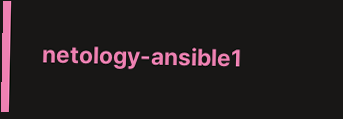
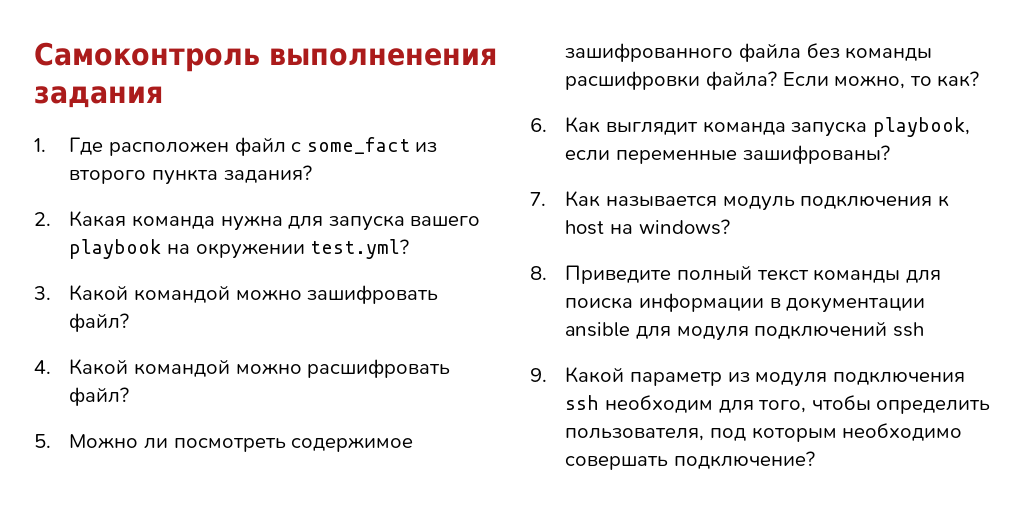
- netology-ansible1
+ Самоконтроль выполненения задания
+ 1. Где расположен файл с some_fact из второго пункта задания?
+ 2. Какая команда нужна для запуска вашего playbook на окружении test.yml?
+ 3. Какой командой можно зашифровать файл?
+ 4. Какой командой можно расшифровать файл?
+ 5. Можно ли посмотреть содержимое зашифрованного файла без команды расшифровки файла? Если можно, то как?
+ 6. Как выглядит команда запуска playbook, если переменные зашифрованы?
+ 7. Как называется модуль подключения к host на windows?
+ 8. Приведите полный текст команды для поиска информации в документации ansible для модуля подключений ssh
+ 9. Какой параметр из модуля подключения ssh необходим для того, чтобы определить пользователя, под которым необходимо совершать подключение?

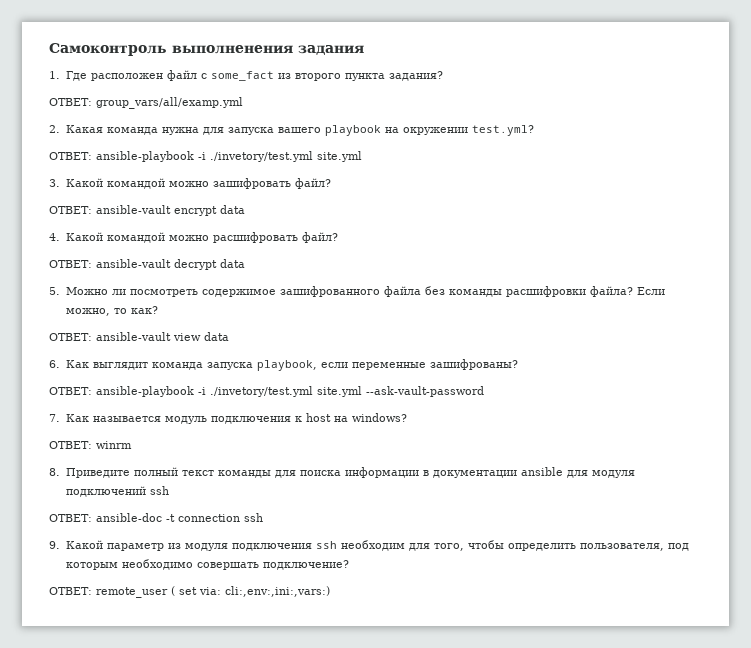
+ ОТВЕТ: group_vars/all/examp.yml
  2. Какая команда нужна для запуска вашего playbook на окружении test.yml?
+ ОТВЕТ: ansible-playbook -i ./invetory/test.yml site.yml
+ ОТВЕТ: ansible-vault encrypt data
+ ОТВЕТ: ansible-vault decrypt data
+ ОТВЕТ: ansible-vault view data
+ ОТВЕТ: ansible-playbook -i ./invetory/test.yml site.yml --ask-vault-password
+ ОТВЕТ: winrm
+ ОТВЕТ: ansible-doc -t connection ssh
+ ОТВЕТ: remote_user ( set via: cli:,env:,ini:,vars:)

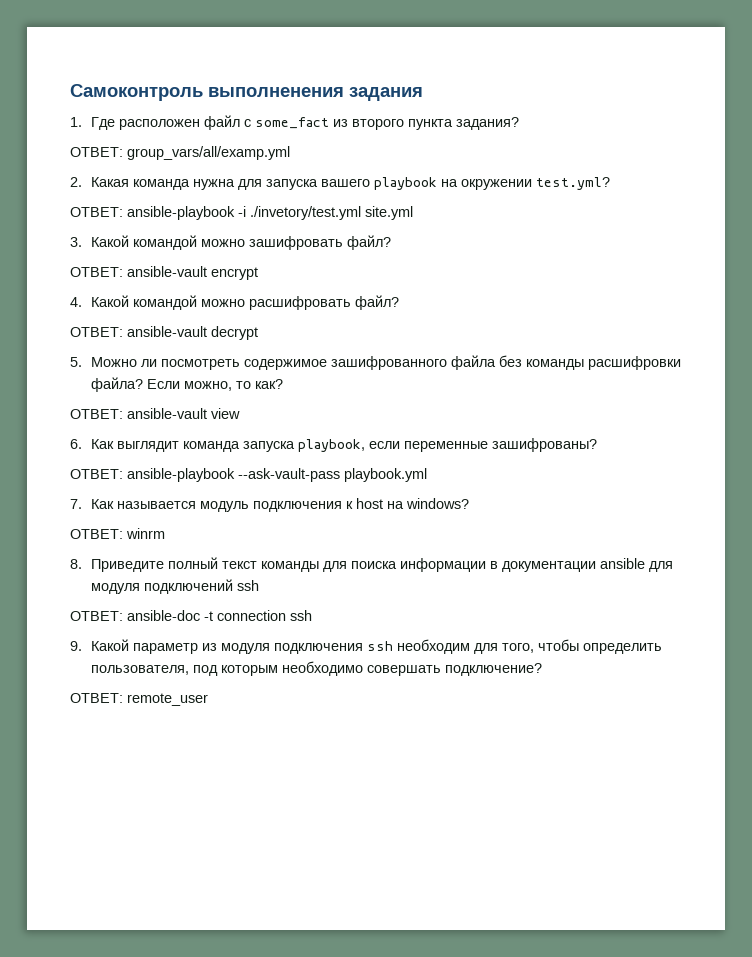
- ОТВЕТ: ansible-vault encrypt data
+ ОТВЕТ: ansible-vault encrypt
- ОТВЕТ: ansible-vault decrypt data
+ ОТВЕТ: ansible-vault decrypt
- ОТВЕТ: ansible-vault view data
+ ОТВЕТ: ansible-vault view
- ОТВЕТ: ansible-playbook -i ./invetory/test.yml site.yml --ask-vault-password
+ ОТВЕТ: ansible-playbook --ask-vault-pass playbook.yml
- ОТВЕТ: remote_user ( set via: cli:,env:,ini:,vars:)
+ ОТВЕТ: remote_user

